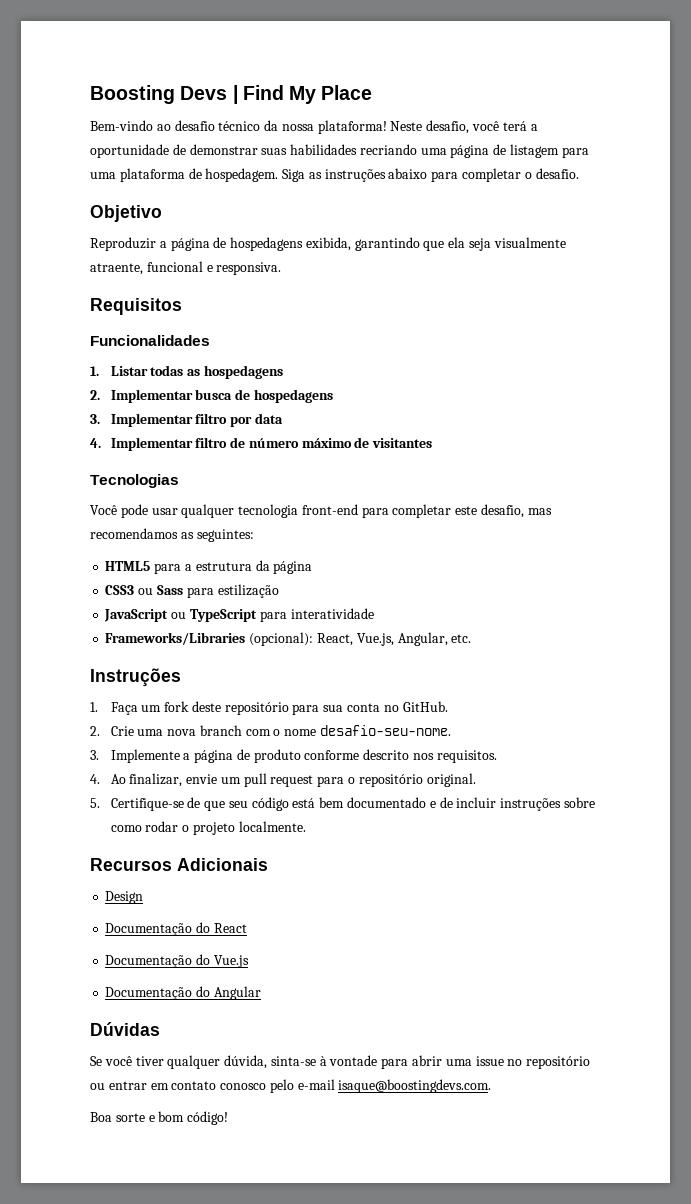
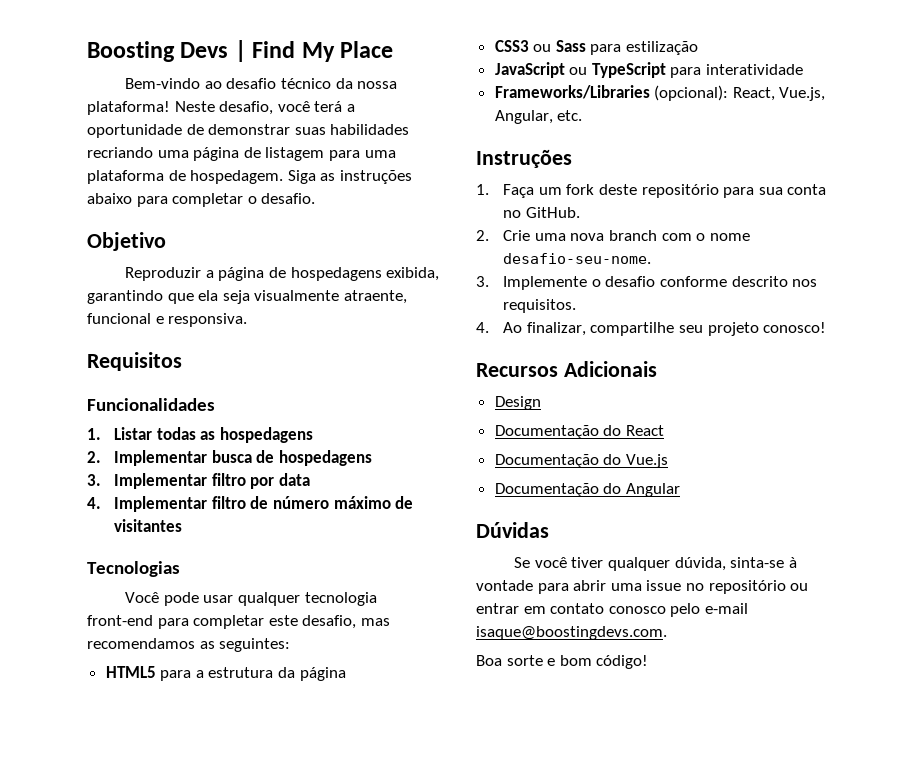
- 3. Implemente a página de produto conforme descrito nos requisitos.
+ 3. Implemente o desafio conforme descrito nos requisitos.
- 4. Ao finalizar, envie um pull request para o repositório original.
- 5. Certifique-se de que seu código está bem documentado e de incluir instruções sobre como rodar o projeto localmente.
+ 4. Ao finalizar, compartilhe seu projeto conosco!

